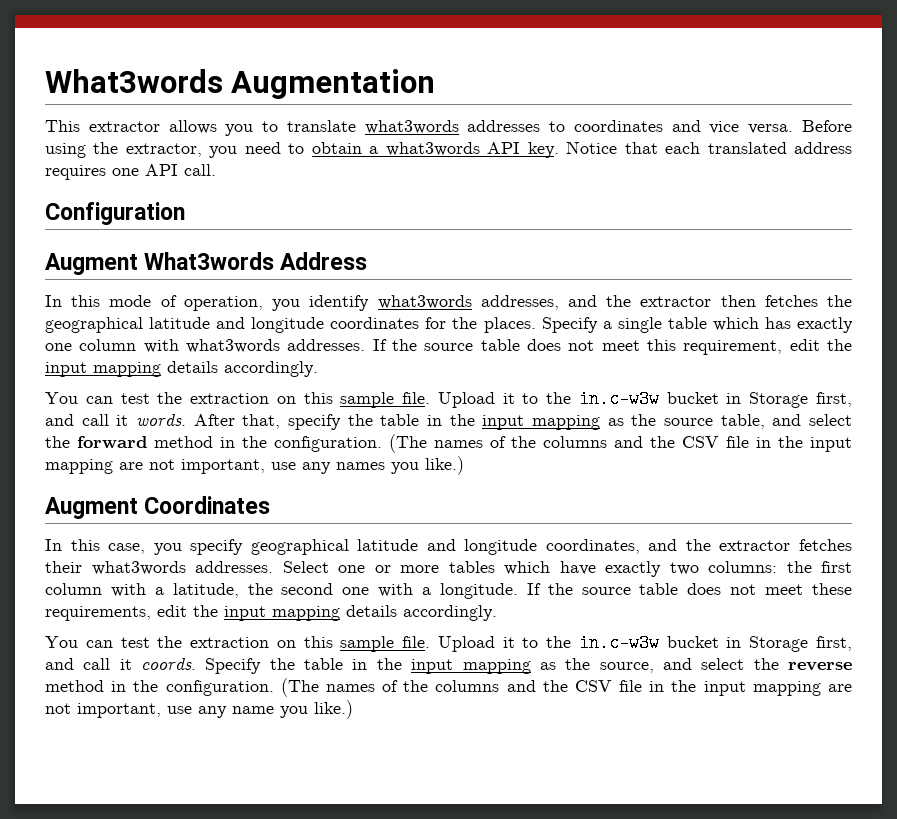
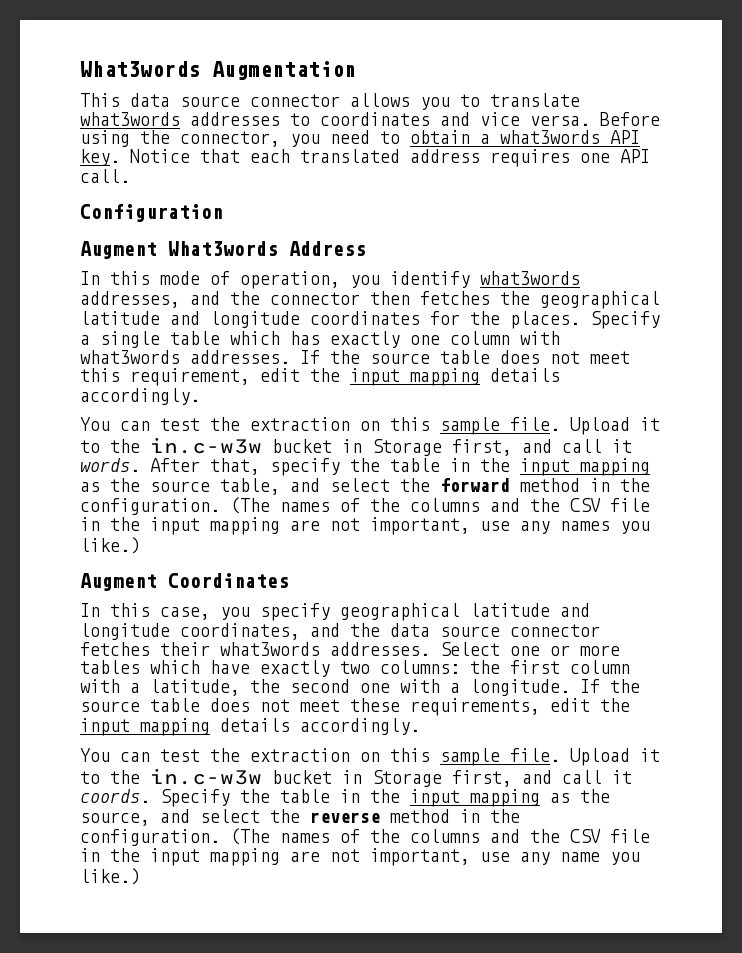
- This extractor allows you to translate what3words addresses to coordinates and vice versa.
+ This data source connector allows you to translate what3words addresses to coordinates and vice versa.
- Before using the extractor, you need to obtain a what3words API key.
+ Before using the connector, you need to obtain a what3words API key.
- In this mode of operation, you identify what3words addresses, and the extractor then fetches the geographical latitude and longitude coordinates for the places.
+ In this mode of operation, you identify what3words addresses, and the connector then fetches the geographical latitude and longitude coordinates for the places.
- In this case, you specify geographical latitude and longitude coordinates, and the extractor fetches their what3words addresses.
+ In this case, you specify geographical latitude and longitude coordinates, and the data source connector fetches their what3words addresses.

